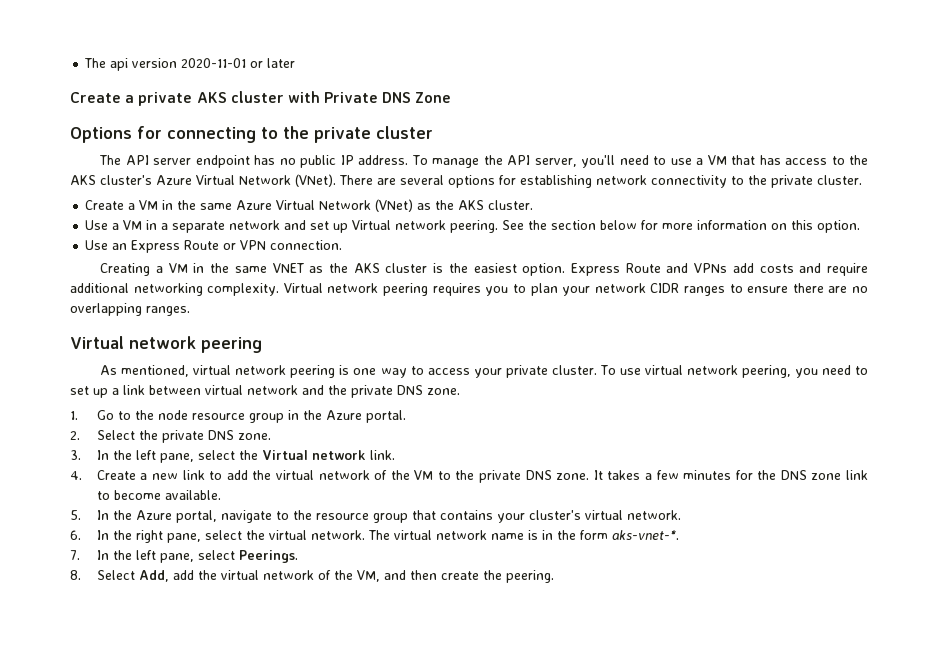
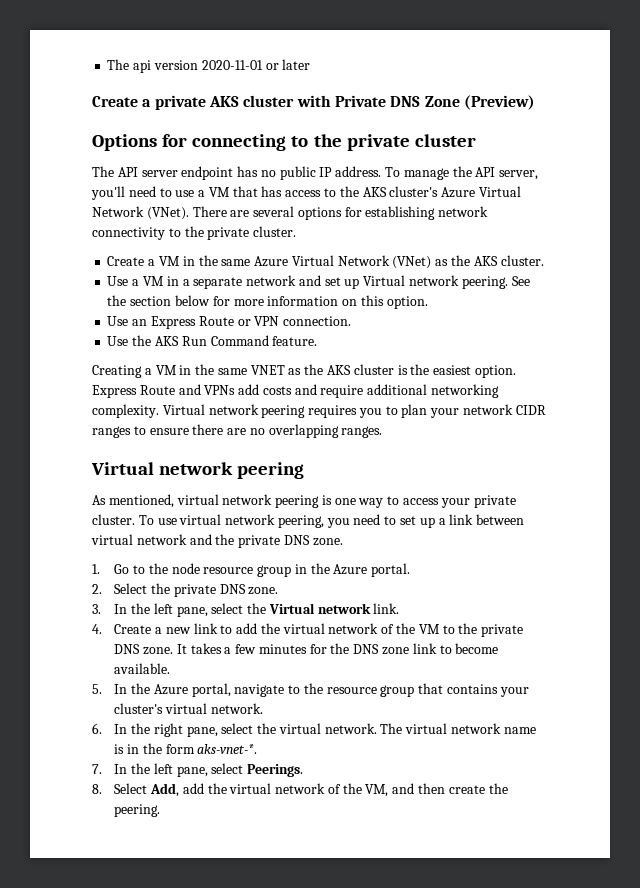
- Create a private AKS cluster with Private DNS Zone
+ Create a private AKS cluster with Private DNS Zone (Preview)
+ Use the AKS Run Command feature.

